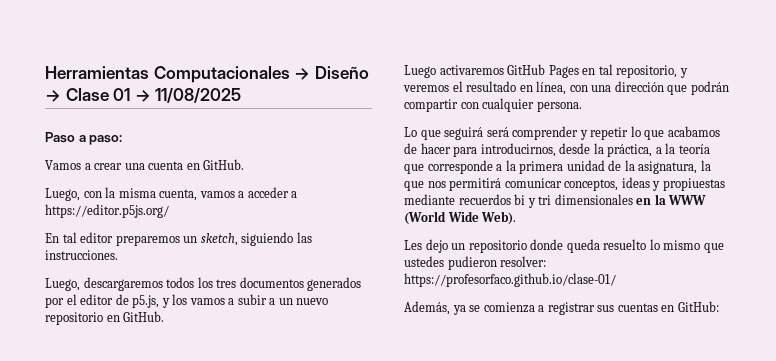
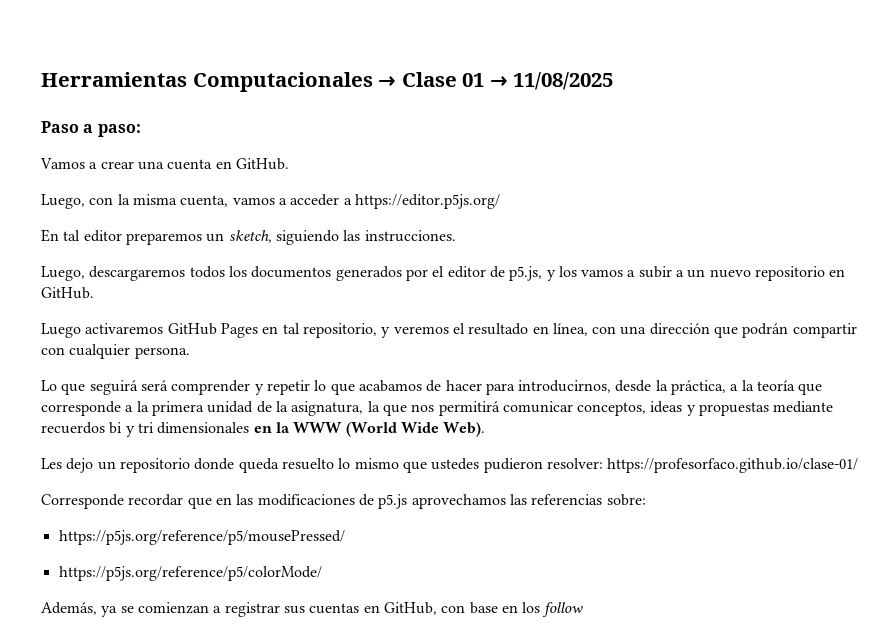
- Herramientas Computacionales → Diseño → Clase 01 → 11/08/2025
+ Herramientas Computacionales → Clase 01 → 11/08/2025
- Luego, descargaremos todos los tres documentos generados por el editor de p5.js, y los vamos a subir a un nuevo repositorio en GitHub.
+ Luego, descargaremos todos los documentos generados por el editor de p5.js, y los vamos a subir a un nuevo repositorio en GitHub.
- Lo que seguirá será comprender y repetir lo que acabamos de hacer para introducirnos, desde la práctica, a la teoría que corresponde a la primera unidad de la asignatura, la que nos permitirá comunicar conceptos, ideas y propiuestas mediante recuerdos bi y tri dimensionales en la WWW (World Wide Web).
+ Lo que seguirá será comprender y repetir lo que acabamos de hacer para introducirnos, desde la práctica, a la teoría que corresponde a la primera unidad de la asignatura, la que nos permitirá comunicar conceptos, ideas y propuestas mediante recuerdos bi y tri dimensionales en la WWW (World Wide Web).
+ Corresponde recordar que en las modificaciones de p5.js aprovechamos las referencias sobre:
+ https://p5js.org/reference/p5/mousePressed/
+ https://p5js.org/reference/p5/colorMode/
- Además, ya se comienza a registrar sus cuentas en GitHub:
+ Además, ya se comienzan a registrar sus cuentas en GitHub, con base en los follow

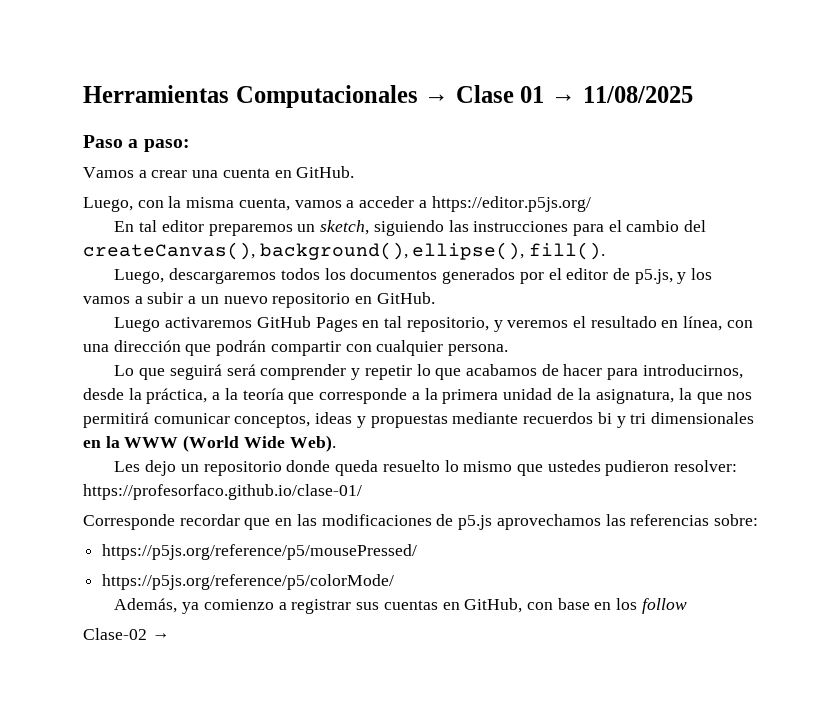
- En tal editor preparemos un sketch, siguiendo las instrucciones.
+ En tal editor preparemos un sketch, siguiendo las instrucciones para el cambio del createCanvas(), background(), ellipse(), fill().
- Además, ya se comienzan a registrar sus cuentas en GitHub, con base en los follow
+ Además, ya comienzo a registrar sus cuentas en GitHub, con base en los follow
+ Clase-02 →

